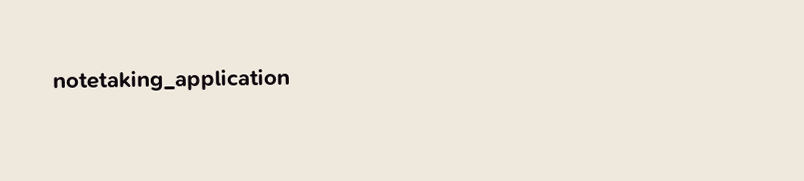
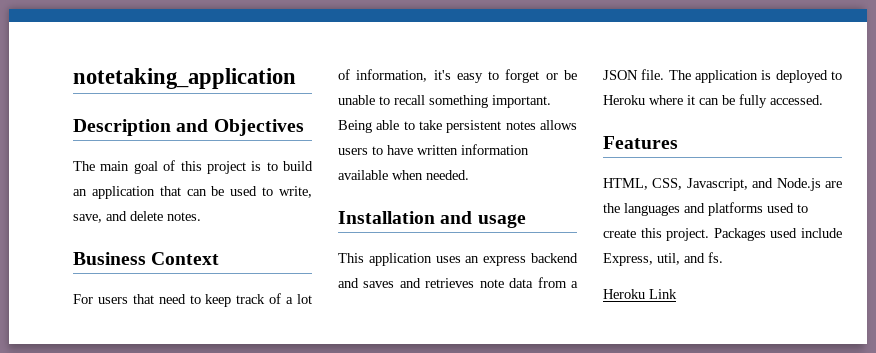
+ Description and Objectives
+ The main goal of this project is to build an application that can be used to write, save, and delete notes.
+ Business Context
+ For users that need to keep track of a lot of information, it's easy to forget or be unable to recall something important. Being able to take persistent notes allows users to have written information available when needed.
+ Installation and usage
+ This application uses an express backend and saves and retrieves note data from a JSON file. The application is deployed to Heroku where it can be fully accessed.
+ Features
+ HTML, CSS, Javascript, and Node.js are the languages and platforms used to create this project. Packages used include Express, util, and fs.
+ Heroku Link

